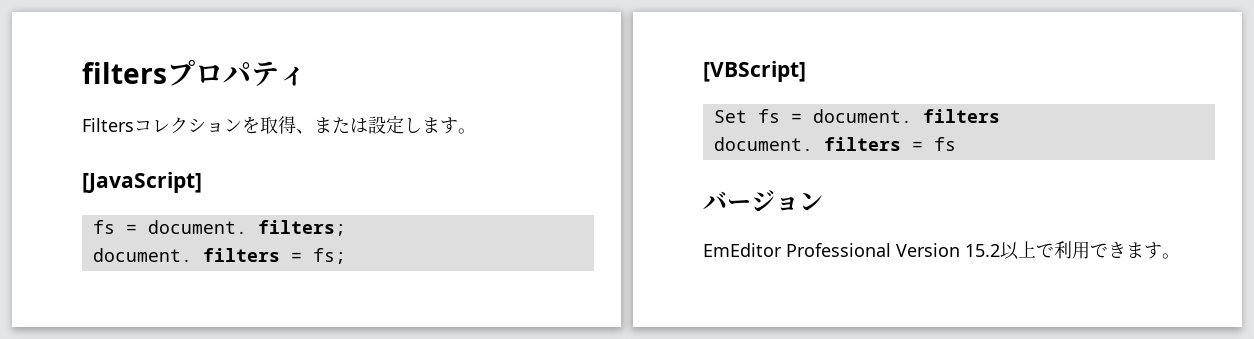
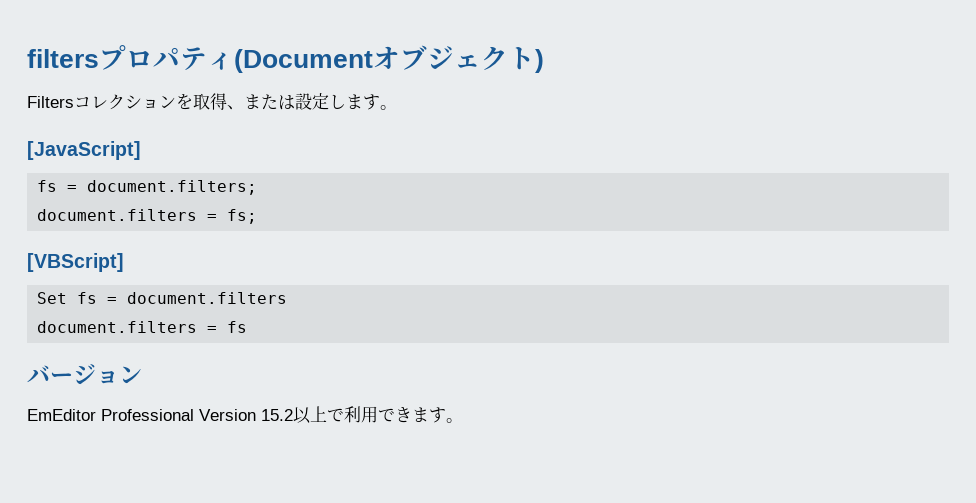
- filtersプロパティ
+ filtersプロパティ(Documentオブジェクト)
- fs = document. filters;
- document. filters = fs;
+ fs = document.filters;
+ document.filters = fs;
- Set fs = document. filters
- document. filters = fs
+ Set fs = document.filters
+ document.filters = fs

